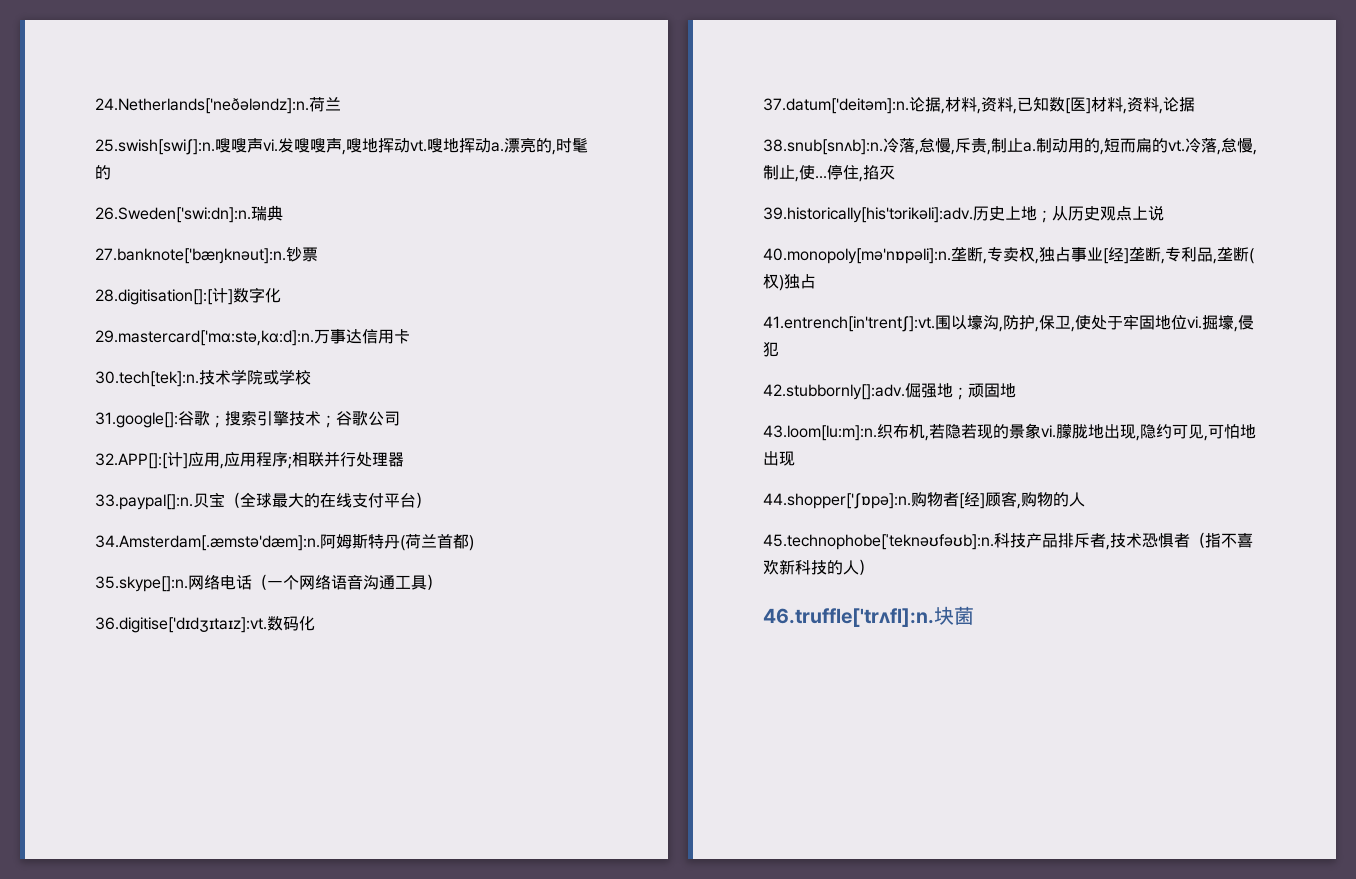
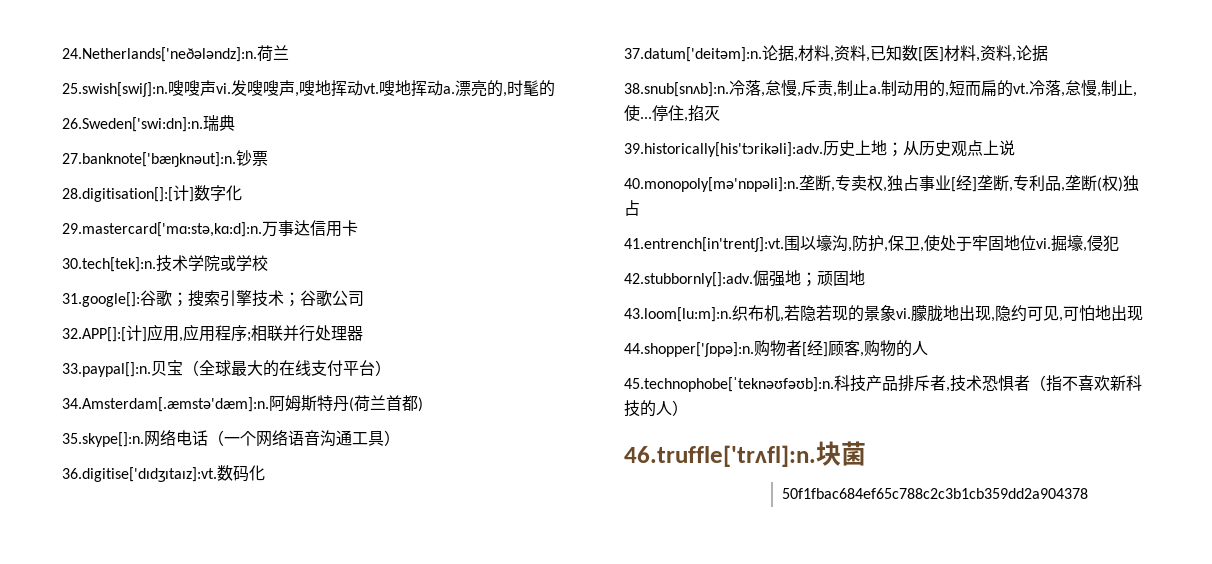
+ 50f1fbac684ef65c788c2c3b1cb359dd2a904378

